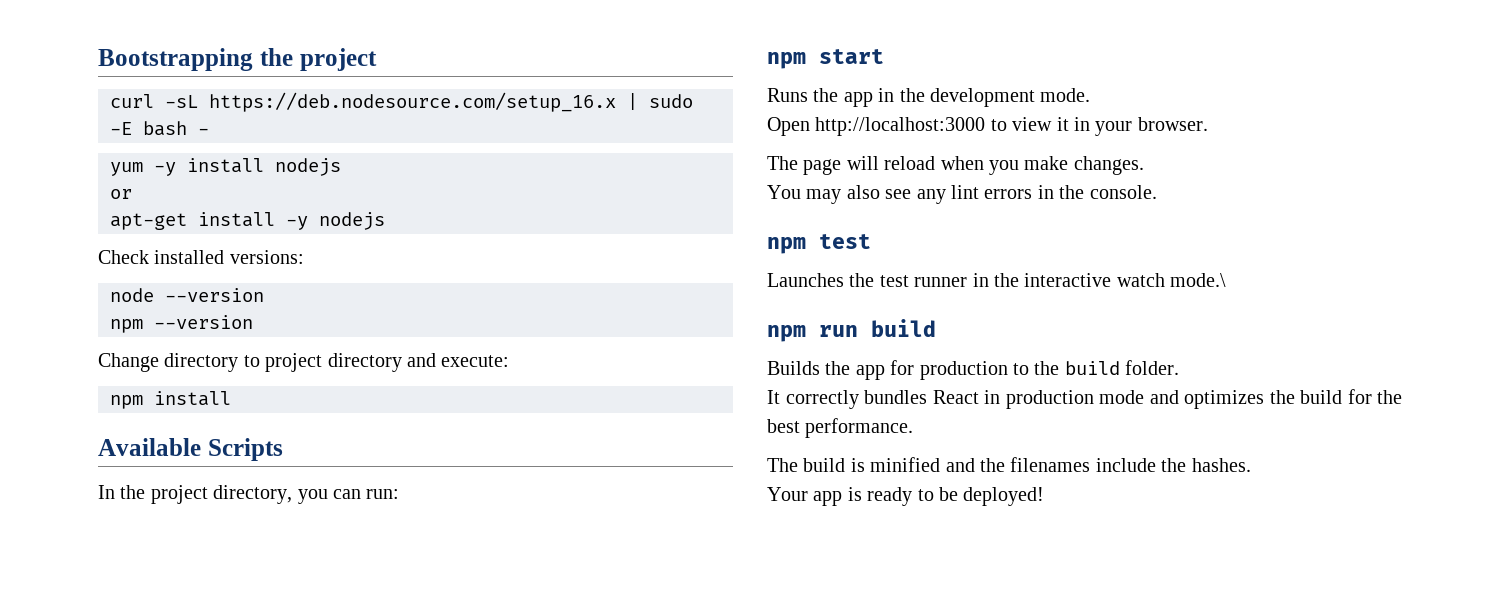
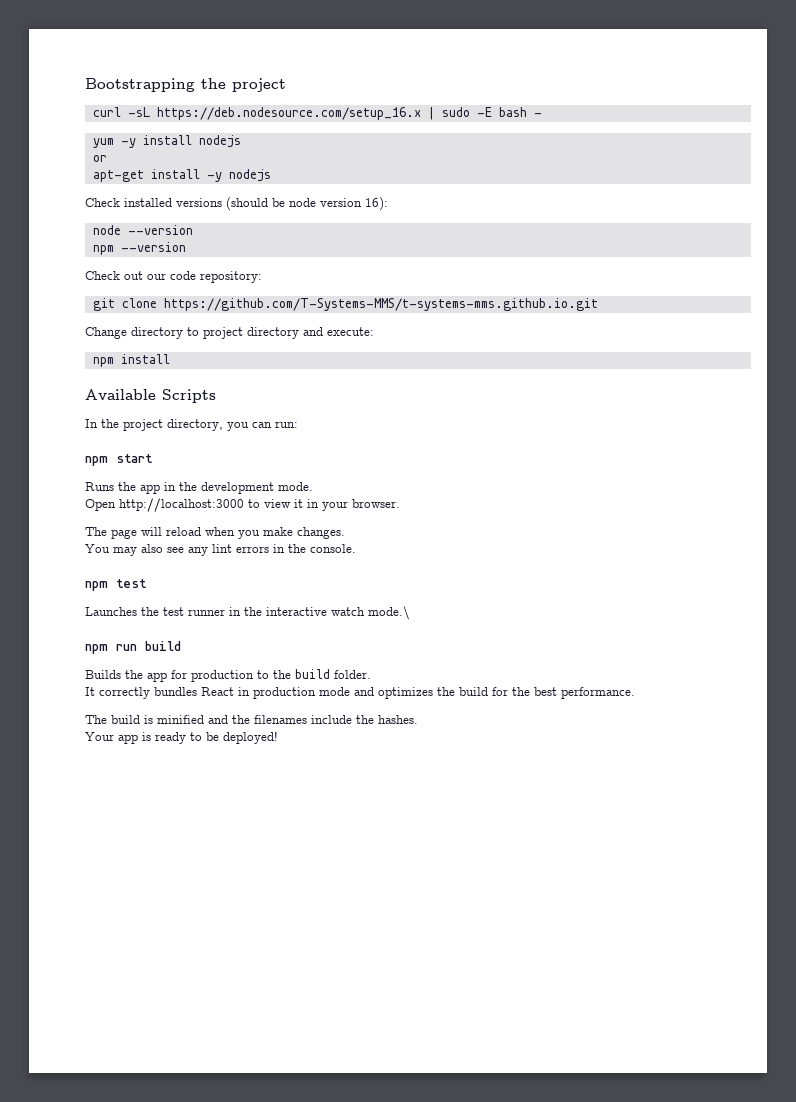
- Check installed versions:
+ Check installed versions (should be node version 16):
  node --version
  npm --version
+ Check out our code repository:
+ git clone https://github.com/T-Systems-MMS/t-systems-mms.github.io.git

